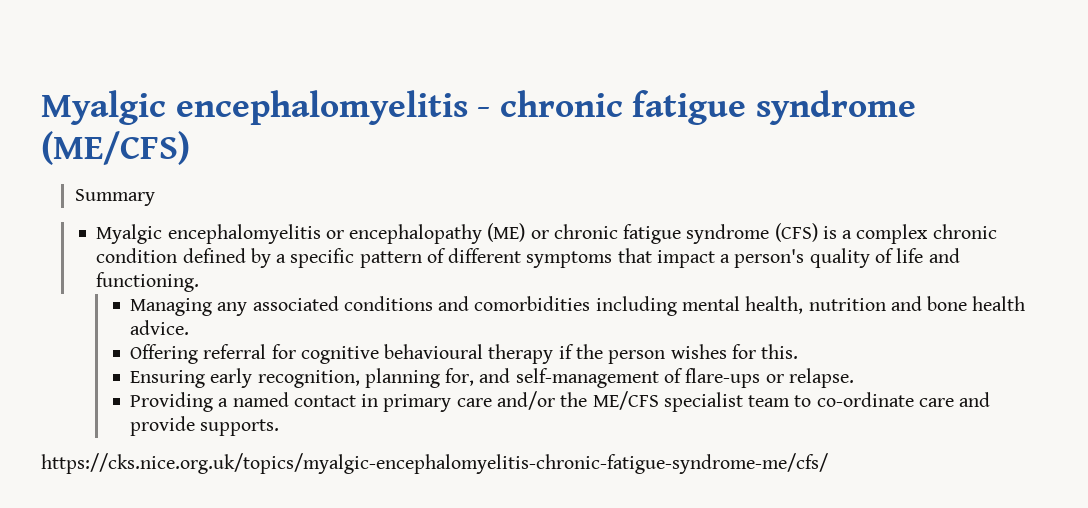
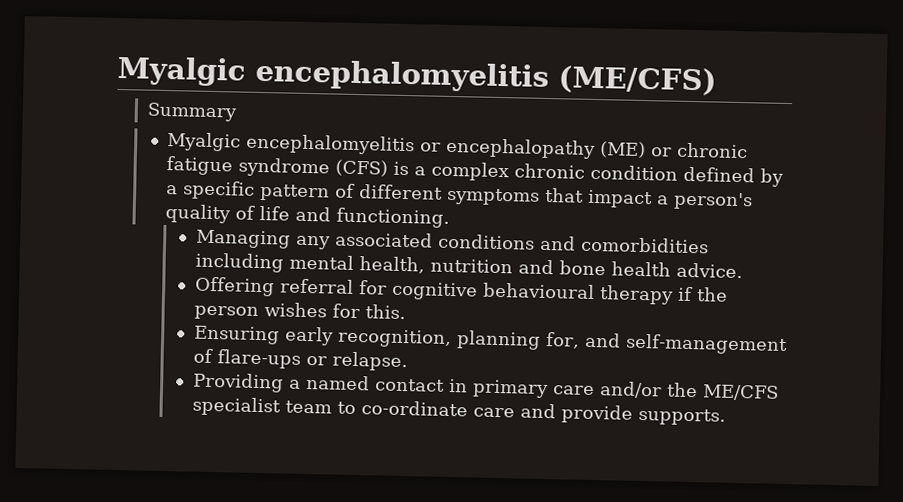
- Myalgic encephalomyelitis - chronic fatigue syndrome (ME/CFS)
+ Myalgic encephalomyelitis (ME/CFS)
- https://cks.nice.org.uk/topics/myalgic-encephalomyelitis-chronic-fatigue-syndrome-me/cfs/

